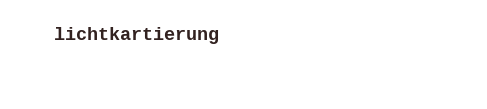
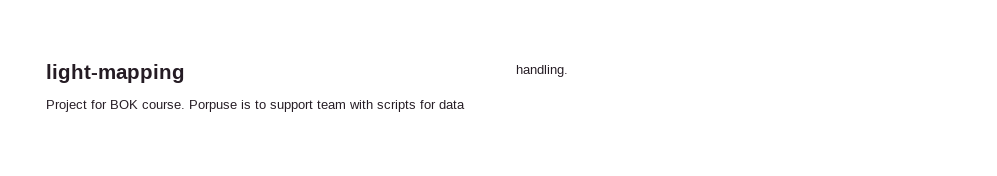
- lichtkartierung
+ light-mapping
+ Project for BOK course. Porpuse is to support team with scripts for data handling.

